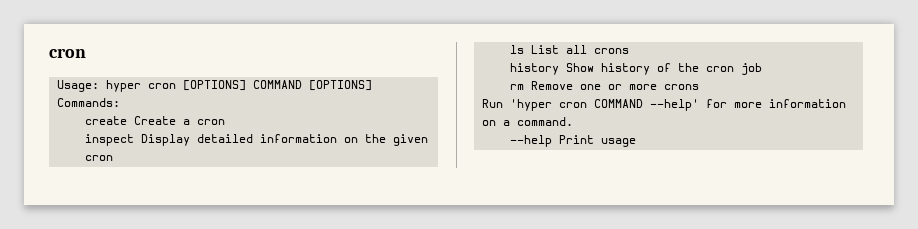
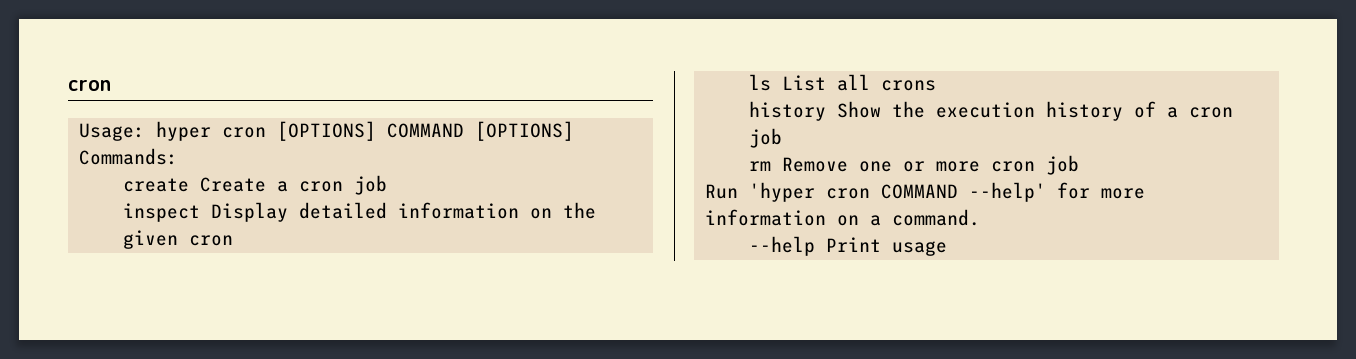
- create Create a cron
+ create Create a cron job
- history Show history of the cron job
+ history Show the execution history of a cron job
- rm Remove one or more crons
+ rm Remove one or more cron job

